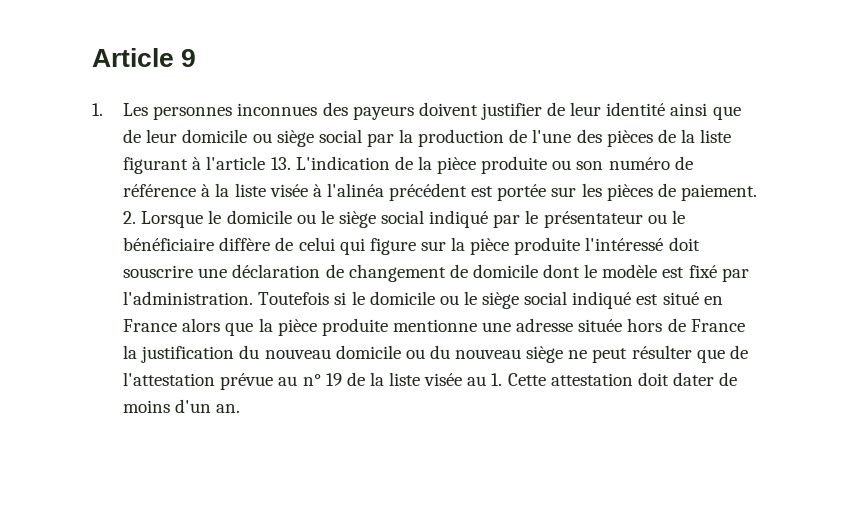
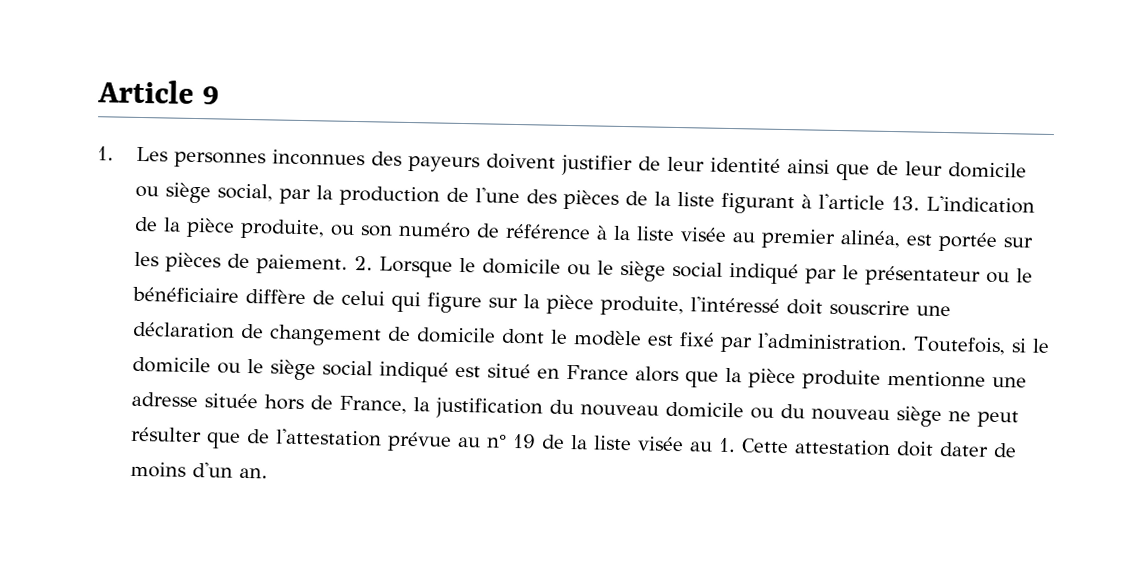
- 1. Les personnes inconnues des payeurs doivent justifier de leur identité ainsi que de leur domicile ou siège social par la production de l'une des pièces de la liste figurant à l'article 13. L'indication de la pièce produite ou son numéro de référence à la liste visée à l'alinéa précédent est portée sur les pièces de paiement.
+ 1. Les personnes inconnues des payeurs doivent justifier de leur identité ainsi que de leur domicile ou siège social, par la production de l'une des pièces de la liste figurant à l'article 13. L'indication de la pièce produite, ou son numéro de référence à la liste visée au premier alinéa, est portée sur les pièces de paiement.
- 2. Lorsque le domicile ou le siège social indiqué par le présentateur ou le bénéficiaire diffère de celui qui figure sur la pièce produite l'intéressé doit souscrire une déclaration de changement de domicile dont le modèle est fixé par l'administration.
+ 2. Lorsque le domicile ou le siège social indiqué par le présentateur ou le bénéficiaire diffère de celui qui figure sur la pièce produite, l'intéressé doit souscrire une déclaration de changement de domicile dont le modèle est fixé par l'administration.
- Toutefois si le domicile ou le siège social indiqué est situé en France alors que la pièce produite mentionne une adresse située hors de France la justification du nouveau domicile ou du nouveau siège ne peut résulter que de l'attestation prévue au n° 19 de la liste visée au 1. Cette attestation doit dater de moins d'un an.
+ Toutefois, si le domicile ou le siège social indiqué est situé en France alors que la pièce produite mentionne une adresse située hors de France, la justification du nouveau domicile ou du nouveau siège ne peut résulter que de l'attestation prévue au n° 19 de la liste visée au 1. Cette attestation doit dater de moins d'un an.

